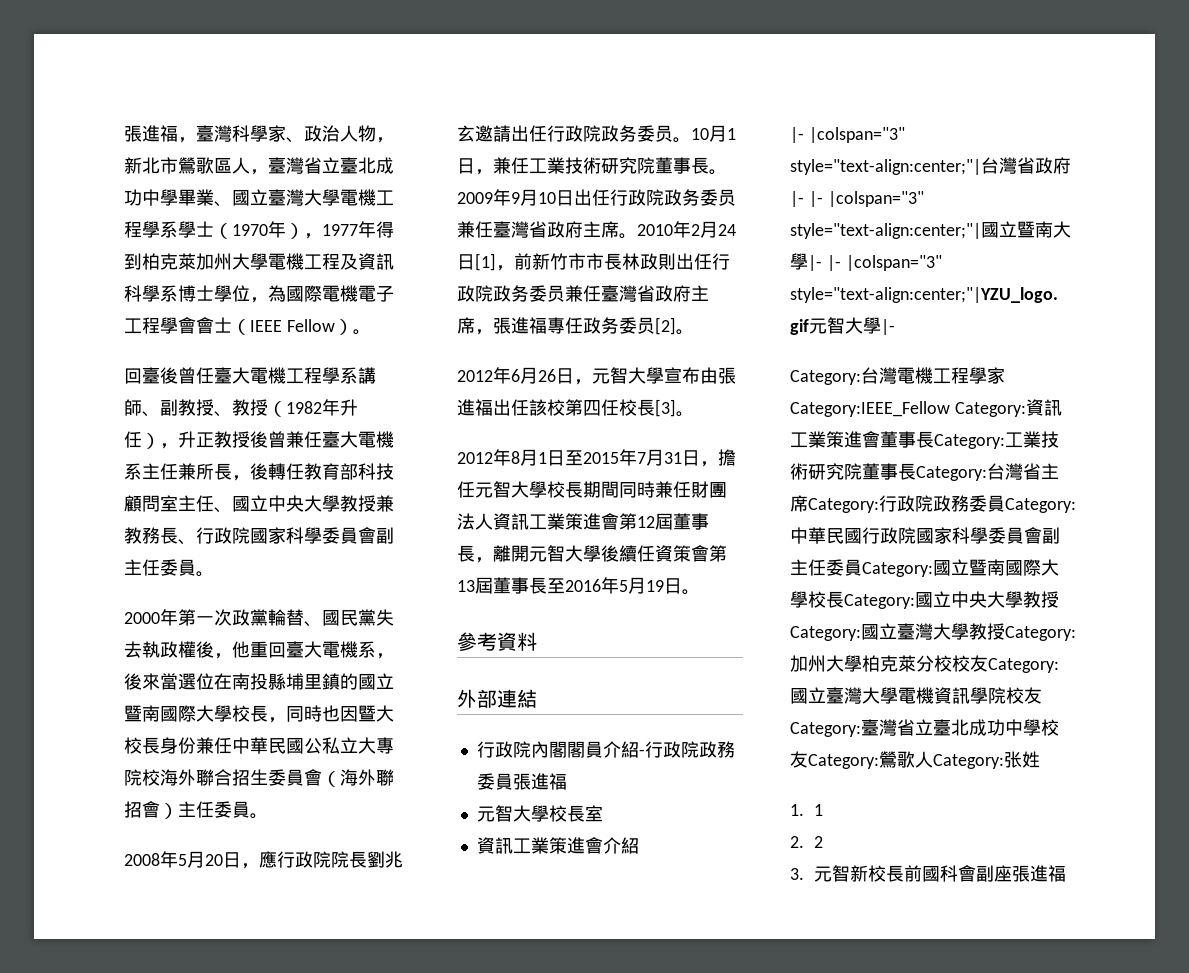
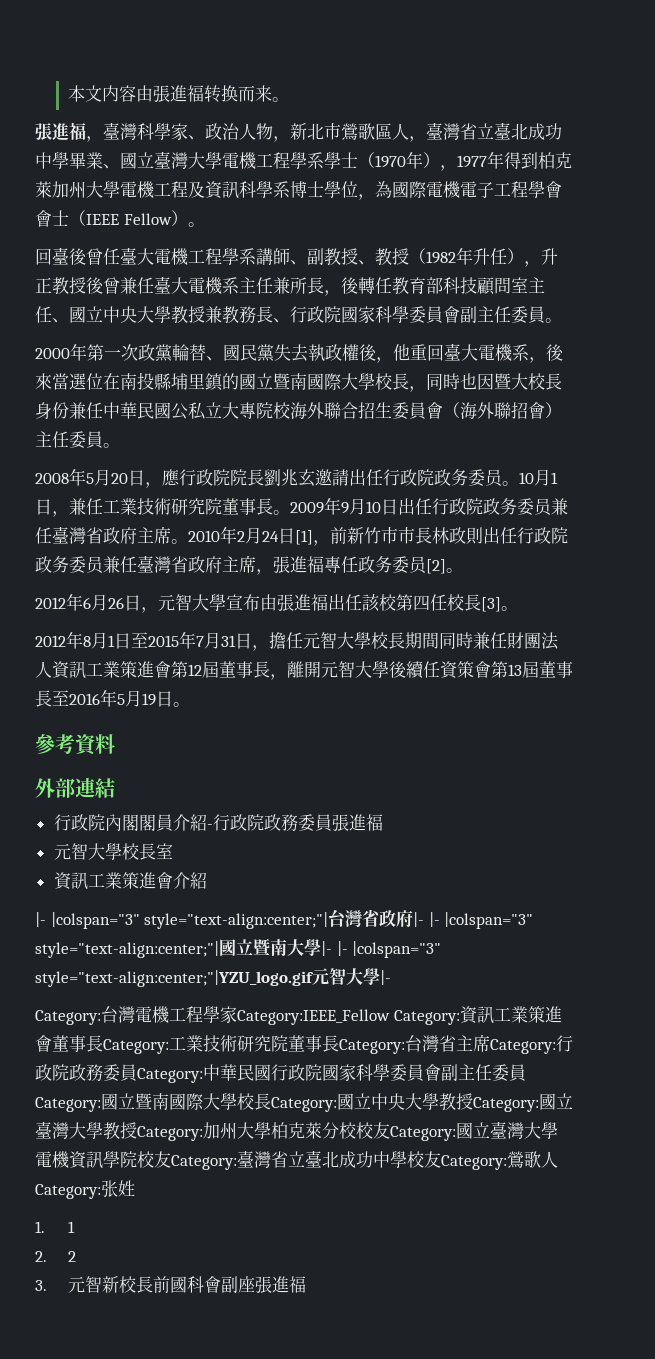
+ 本文内容由張進福转换而来。

